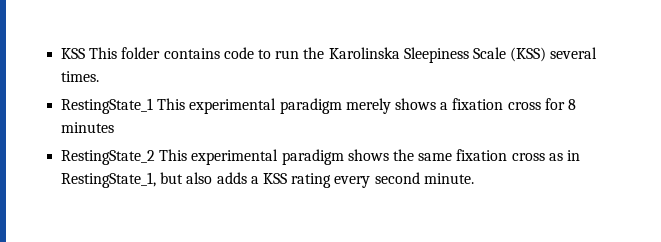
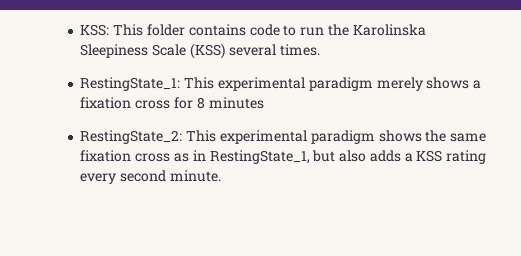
- KSS This folder contains code to run the Karolinska Sleepiness Scale (KSS) several times.
+ KSS: This folder contains code to run the Karolinska Sleepiness Scale (KSS) several times.
- RestingState_1 This experimental paradigm merely shows a fixation cross for 8 minutes
+ RestingState_1: This experimental paradigm merely shows a fixation cross for 8 minutes
- RestingState_2 This experimental paradigm shows the same fixation cross as in RestingState_1, but also adds a KSS rating every second minute.
+ RestingState_2: This experimental paradigm shows the same fixation cross as in RestingState_1, but also adds a KSS rating every second minute.

